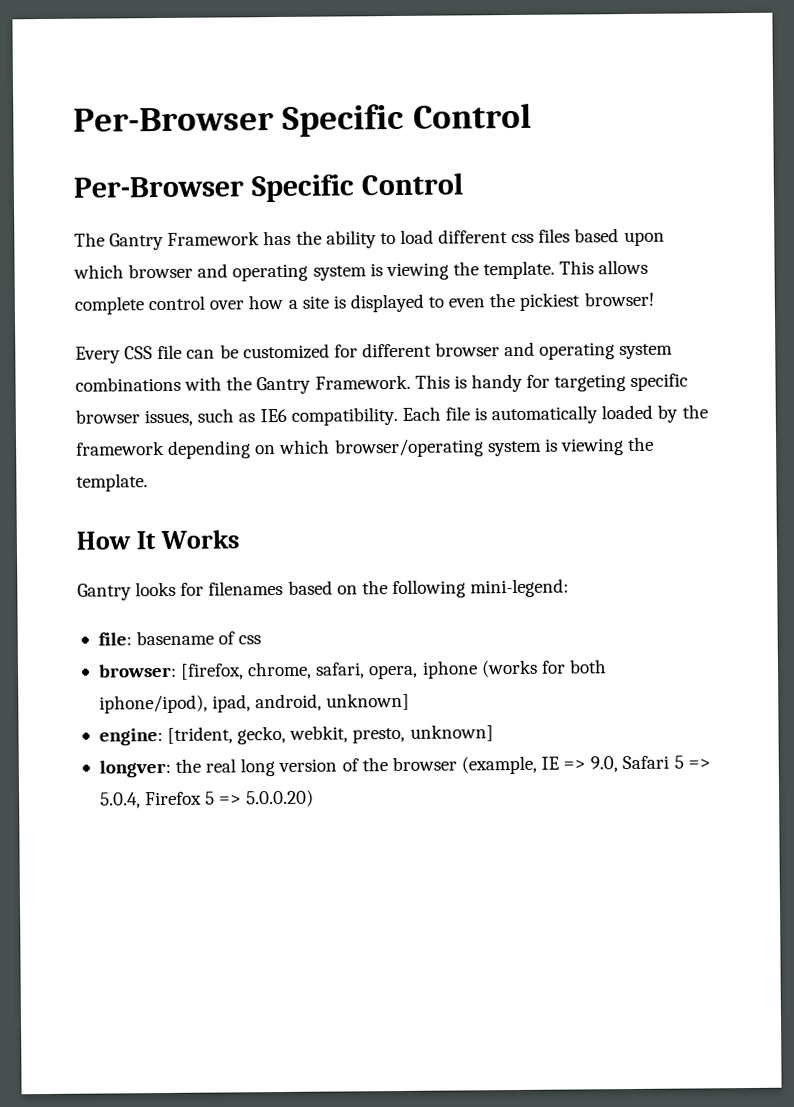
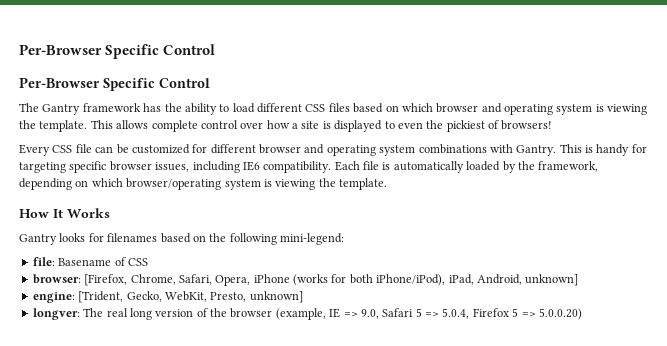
- The Gantry Framework has the ability to load different css files based upon which browser and operating system is viewing the template.
+ The Gantry framework has the ability to load different CSS files based on which browser and operating system is viewing the template.
- This allows complete control over how a site is displayed to even the pickiest browser!
+ This allows complete control over how a site is displayed to even the pickiest of browsers!
- Every CSS file can be customized for different browser and operating system combinations with the Gantry Framework.
+ Every CSS file can be customized for different browser and operating system combinations with Gantry.
- This is handy for targeting specific browser issues, such as IE6 compatibility.
+ This is handy for targeting specific browser issues, including IE6 compatibility.
- Each file is automatically loaded by the framework depending on which browser/operating system is viewing the template.
+ Each file is automatically loaded by the framework, depending on which browser/operating system is viewing the template.
- file: basename of css
- browser: [firefox, chrome, safari, opera, iphone (works for both iphone/ipod), ipad, android, unknown]
- engine: [trident, gecko, webkit, presto, unknown]
+ file: Basename of CSS
+ browser: [Firefox, Chrome, Safari, Opera, iPhone (works for both iPhone/iPod), iPad, Android, unknown]
+ engine: [Trident, Gecko, WebKit, Presto, unknown]
- longver: the real long version of the browser (example, IE => 9.0, Safari 5 => 5.0.4, Firefox 5 => 5.0.0.20)
+ longver: The real long version of the browser (example, IE => 9.0, Safari 5 => 5.0.4, Firefox 5 => 5.0.0.20)

